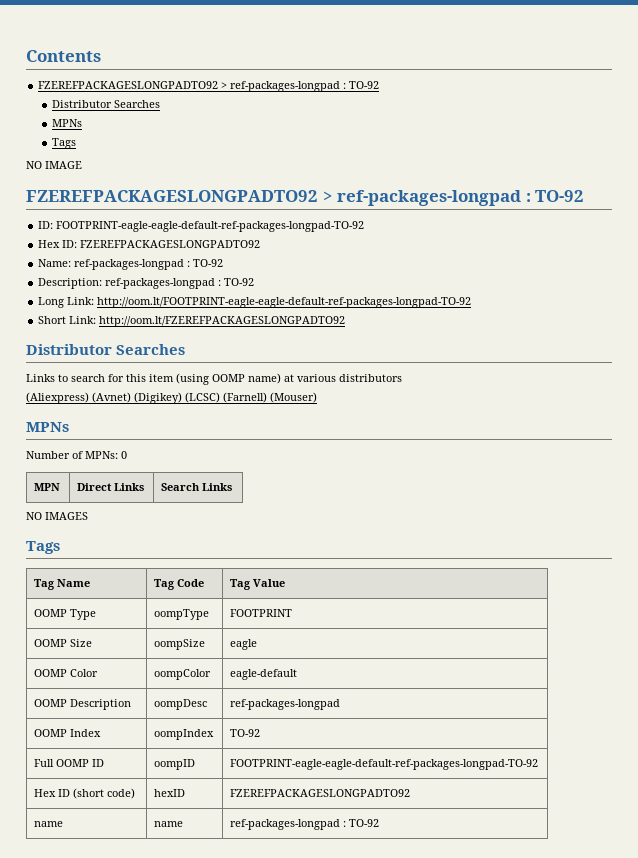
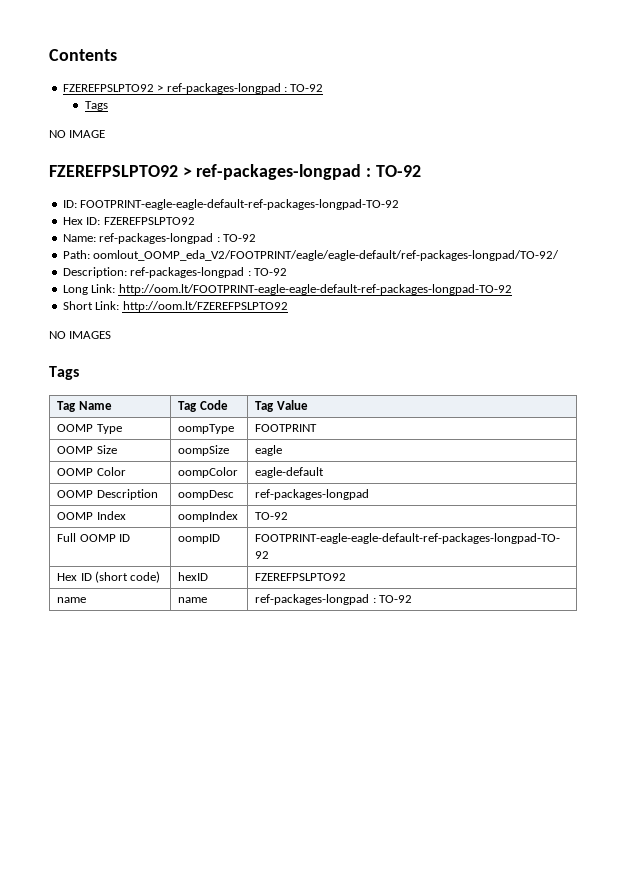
  Contents
- FZEREFPACKAGESLONGPADTO92 > ref-packages-longpad : TO-92
- Distributor Searches
- MPNs
+ FZEREFPSLPTO92 > ref-packages-longpad : TO-92
  NO IMAGE
- FZEREFPACKAGESLONGPADTO92 > ref-packages-longpad : TO-92
+ FZEREFPSLPTO92 > ref-packages-longpad : TO-92
- Hex ID: FZEREFPACKAGESLONGPADTO92
+ Hex ID: FZEREFPSLPTO92
+ Path: oomlout_OOMP_eda_V2/FOOTPRINT/eagle/eagle-default/ref-packages-longpad/TO-92/
- Short Link: http://oom.lt/FZEREFPACKAGESLONGPADTO92
- Distributor Searches
- Links to search for this item (using OOMP name) at various distributors
- (Aliexpress) (Avnet) (Digikey) (LCSC) (Farnell) (Mouser)
- MPNs
- Number of MPNs: 0
- MPN | Direct Links | Search Links
+ Short Link: http://oom.lt/FZEREFPSLPTO92
- Hex ID (short code) | hexID | FZEREFPACKAGESLONGPADTO92
+ Hex ID (short code) | hexID | FZEREFPSLPTO92

